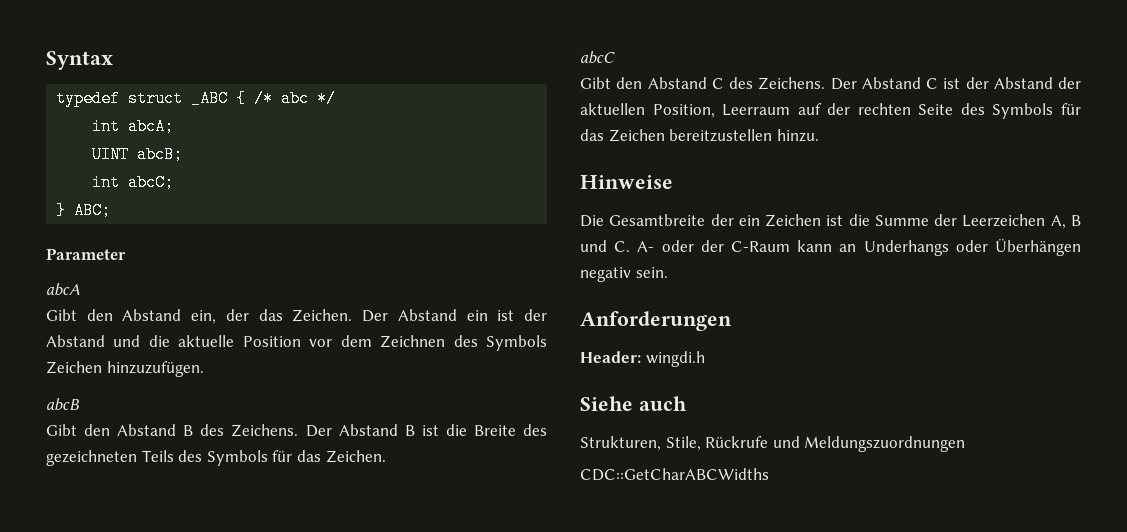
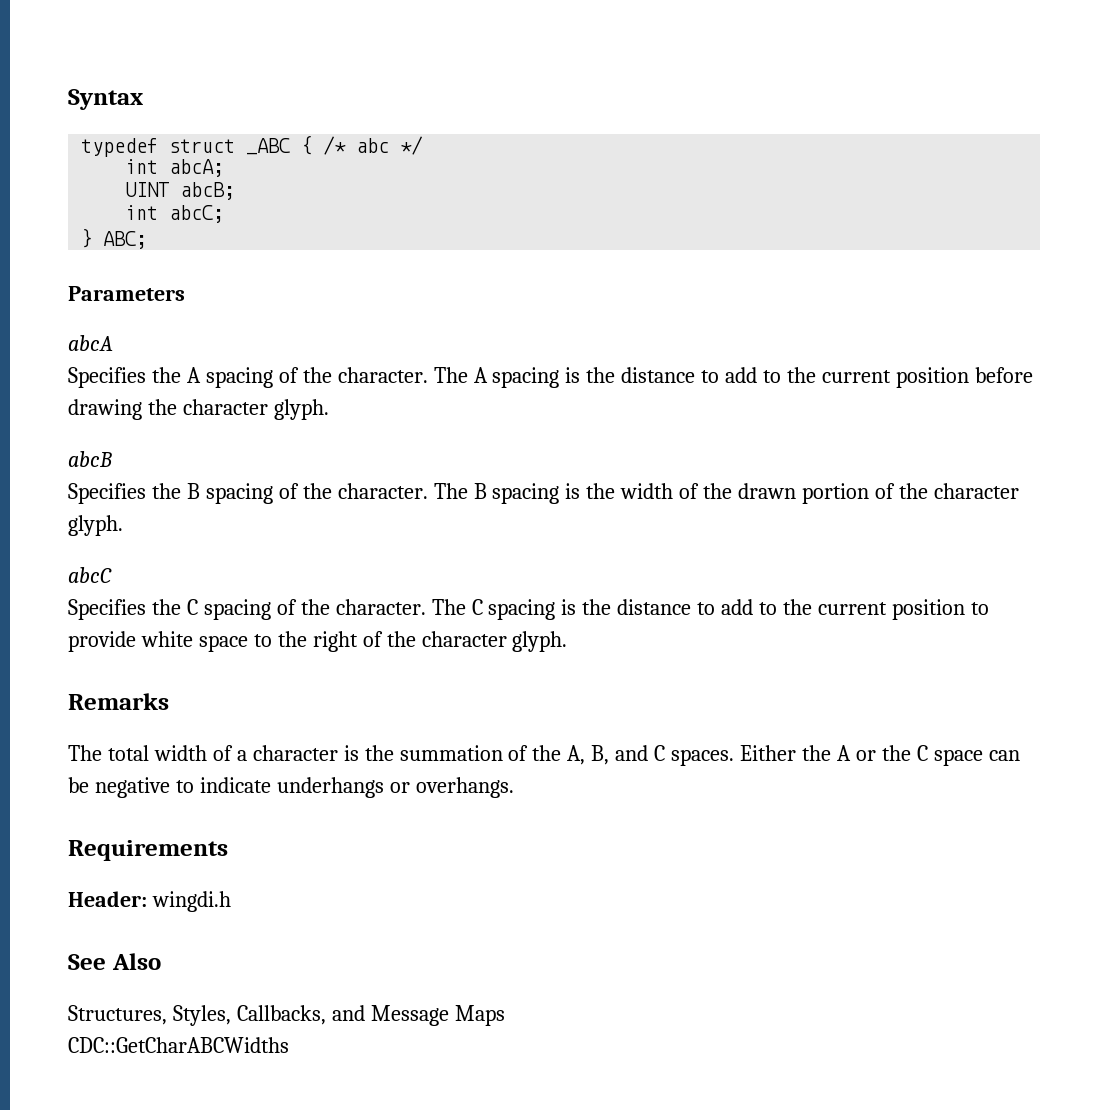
- Parameter
+ Parameters
- Gibt den Abstand ein, der das Zeichen. Der Abstand ein ist der Abstand und die aktuelle Position vor dem Zeichnen des Symbols Zeichen hinzuzufügen.
+ Specifies the A spacing of the character. The A spacing is the distance to add to the current position before drawing the character glyph.
  abcB
- Gibt den Abstand B des Zeichens. Der Abstand B ist die Breite des gezeichneten Teils des Symbols für das Zeichen.
+ Specifies the B spacing of the character. The B spacing is the width of the drawn portion of the character glyph.
  abcC
- Gibt den Abstand C des Zeichens. Der Abstand C ist der Abstand der aktuellen Position, Leerraum auf der rechten Seite des Symbols für das Zeichen bereitzustellen hinzu.
- Hinweise
- Die Gesamtbreite der ein Zeichen ist die Summe der Leerzeichen A, B und C. A- oder der C-Raum kann an Underhangs oder Überhängen negativ sein.
- Anforderungen
+ Specifies the C spacing of the character. The C spacing is the distance to add to the current position to provide white space to the right of the character glyph.
+ Remarks
+ The total width of a character is the summation of the A, B, and C spaces. Either the A or the C space can be negative to indicate underhangs or overhangs.
+ Requirements
  Header: wingdi.h
- Siehe auch
- Strukturen, Stile, Rückrufe und Meldungszuordnungen
+ See Also
+ Structures, Styles, Callbacks, and Message Maps

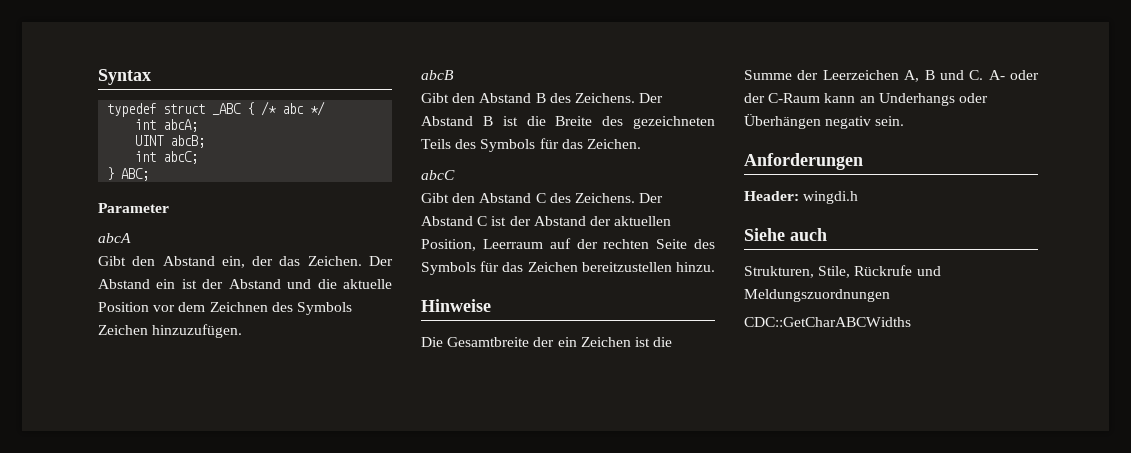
- Parameters
+ Parameter
- Specifies the A spacing of the character. The A spacing is the distance to add to the current position before drawing the character glyph.
+ Gibt den Abstand ein, der das Zeichen. Der Abstand ein ist der Abstand und die aktuelle Position vor dem Zeichnen des Symbols Zeichen hinzuzufügen.
  abcB
- Specifies the B spacing of the character. The B spacing is the width of the drawn portion of the character glyph.
+ Gibt den Abstand B des Zeichens. Der Abstand B ist die Breite des gezeichneten Teils des Symbols für das Zeichen.
  abcC
- Specifies the C spacing of the character. The C spacing is the distance to add to the current position to provide white space to the right of the character glyph.
- Remarks
- The total width of a character is the summation of the A, B, and C spaces. Either the A or the C space can be negative to indicate underhangs or overhangs.
- Requirements
+ Gibt den Abstand C des Zeichens. Der Abstand C ist der Abstand der aktuellen Position, Leerraum auf der rechten Seite des Symbols für das Zeichen bereitzustellen hinzu.
+ Hinweise
+ Die Gesamtbreite der ein Zeichen ist die Summe der Leerzeichen A, B und C. A- oder der C-Raum kann an Underhangs oder Überhängen negativ sein.
+ Anforderungen
  Header: wingdi.h
- See Also
- Structures, Styles, Callbacks, and Message Maps
+ Siehe auch
+ Strukturen, Stile, Rückrufe und Meldungszuordnungen

